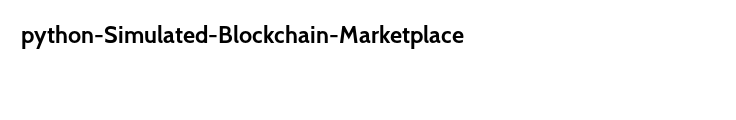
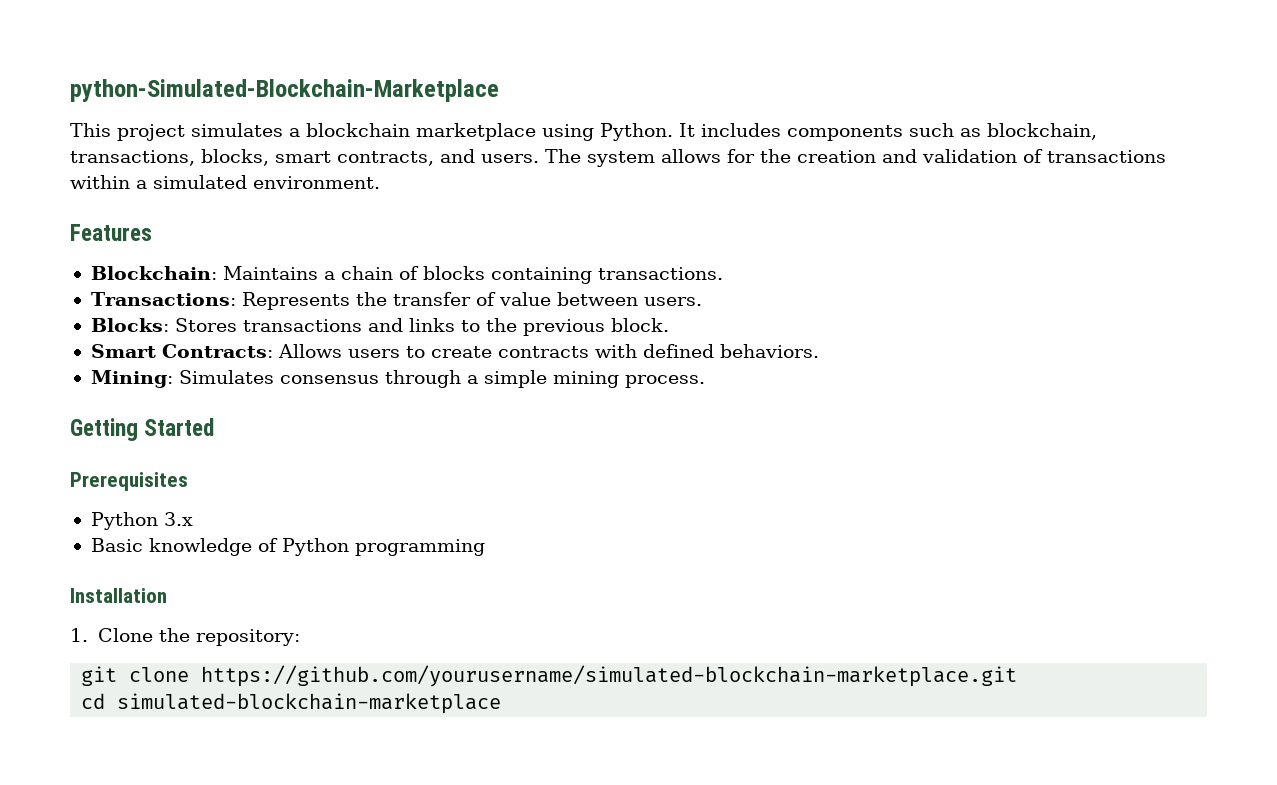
+ This project simulates a blockchain marketplace using Python. It includes components such as blockchain, transactions, blocks, smart contracts, and users. The system allows for the creation and validation of transactions within a simulated environment.
+ Features
+ Blockchain: Maintains a chain of blocks containing transactions.
+ Transactions: Represents the transfer of value between users.
+ Blocks: Stores transactions and links to the previous block.
+ Smart Contracts: Allows users to create contracts with defined behaviors.
+ Mining: Simulates consensus through a simple mining process.
+ Getting Started
+ Prerequisites
+ Python 3.x
+ Basic knowledge of Python programming
+ Installation
+ 1. Clone the repository:
+ git clone https://github.com/yourusername/simulated-blockchain-marketplace.git
+ cd simulated-blockchain-marketplace

